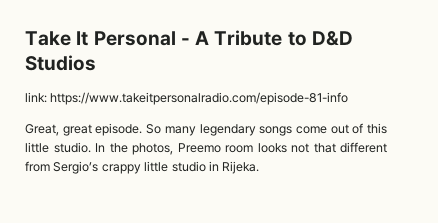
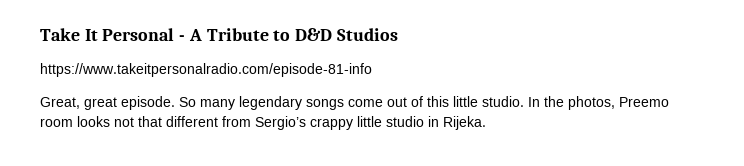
- link: https://www.takeitpersonalradio.com/episode-81-info
+ https://www.takeitpersonalradio.com/episode-81-info

